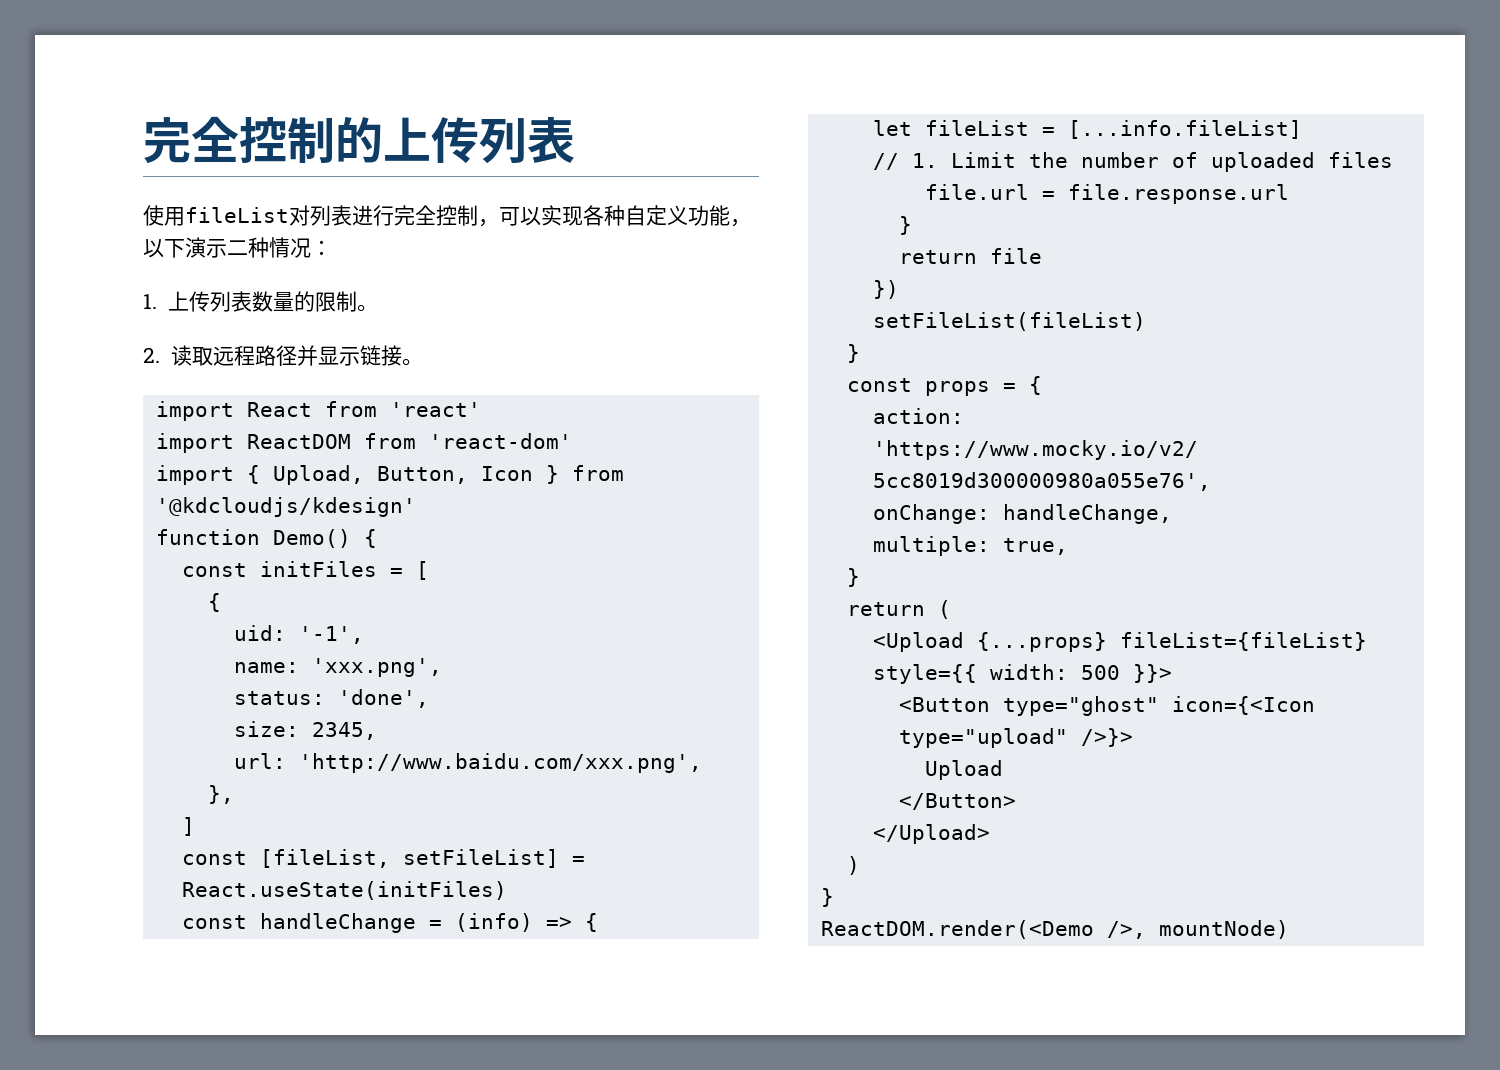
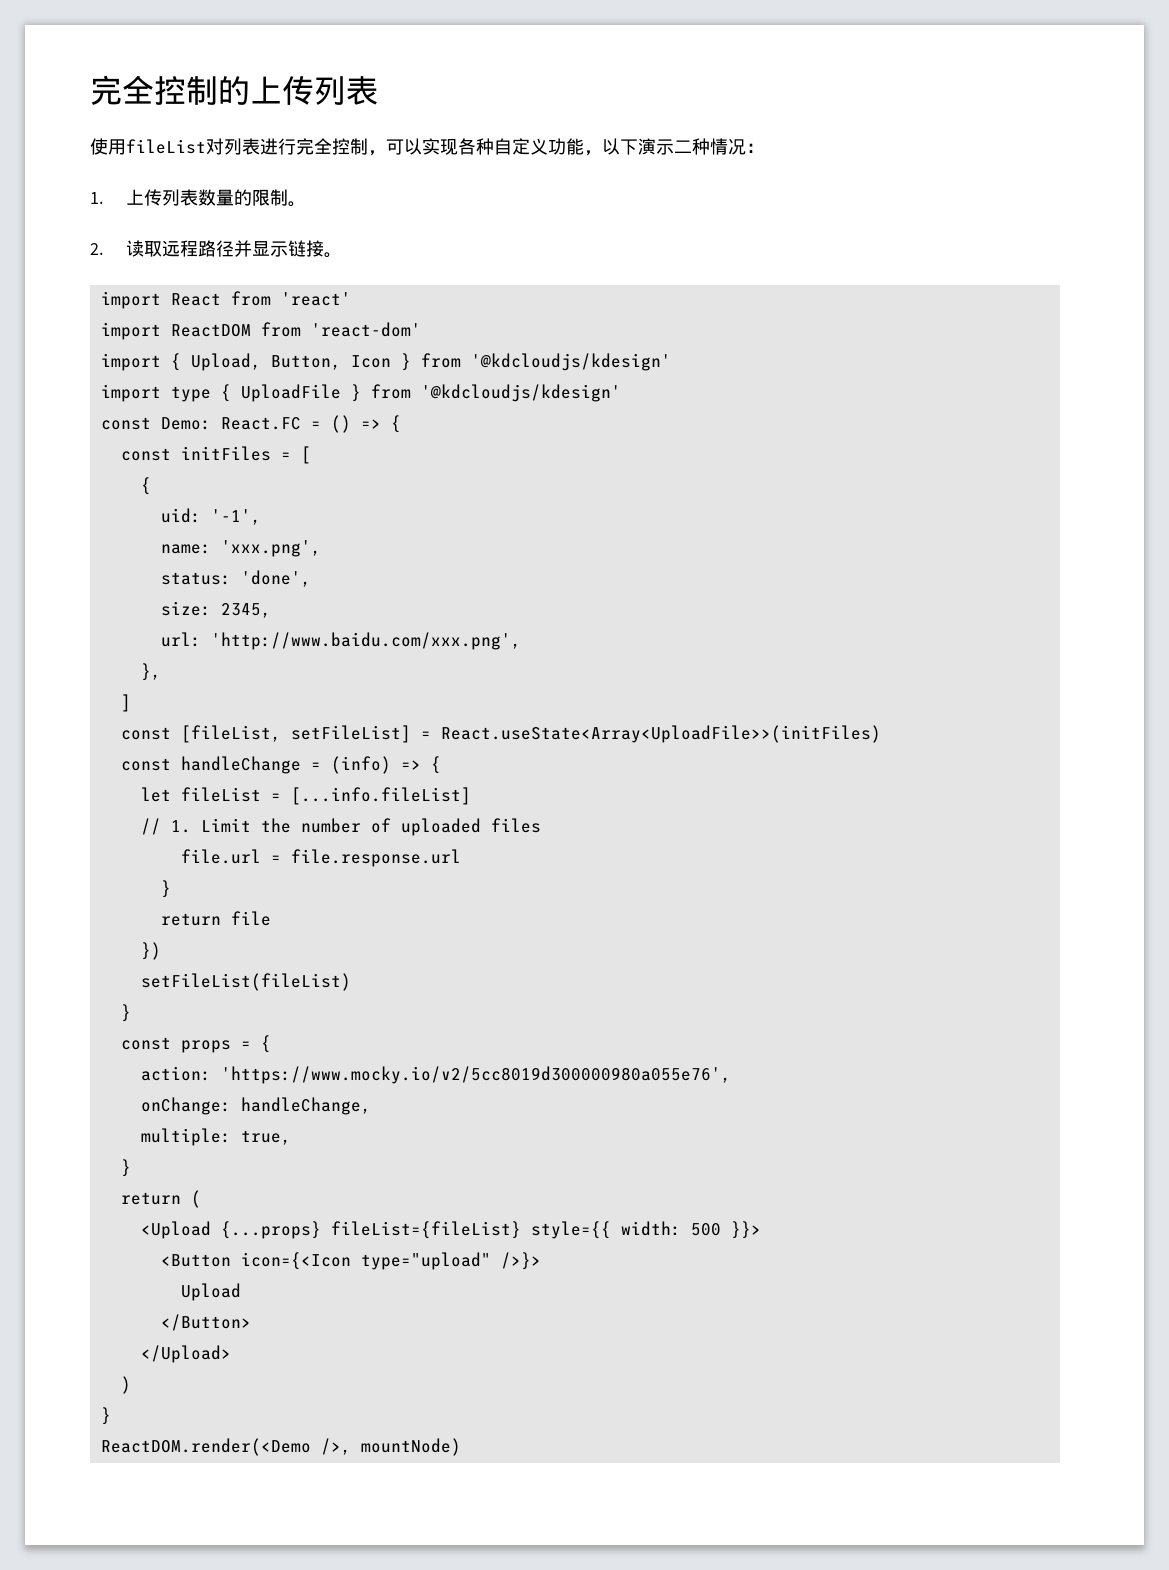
- function Demo() {
+ import type { UploadFile } from '@kdcloudjs/kdesign'
+ const Demo: React.FC = () => {
- const [fileList, setFileList] = React.useState(initFiles)
+ const [fileList, setFileList] = React.useState<Array<UploadFile>>(initFiles)
- <Button type="ghost" icon={<Icon type="upload" />}>
+ <Button icon={<Icon type="upload" />}>

